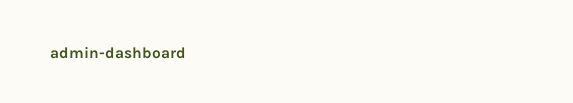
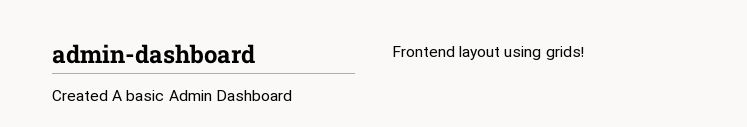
+ Created A basic Admin Dashboard Frontend layout using grids!

